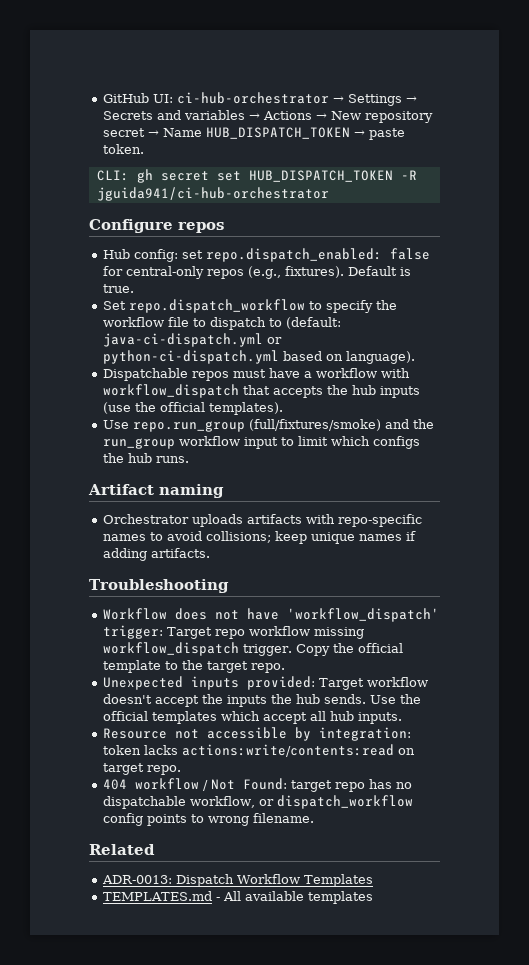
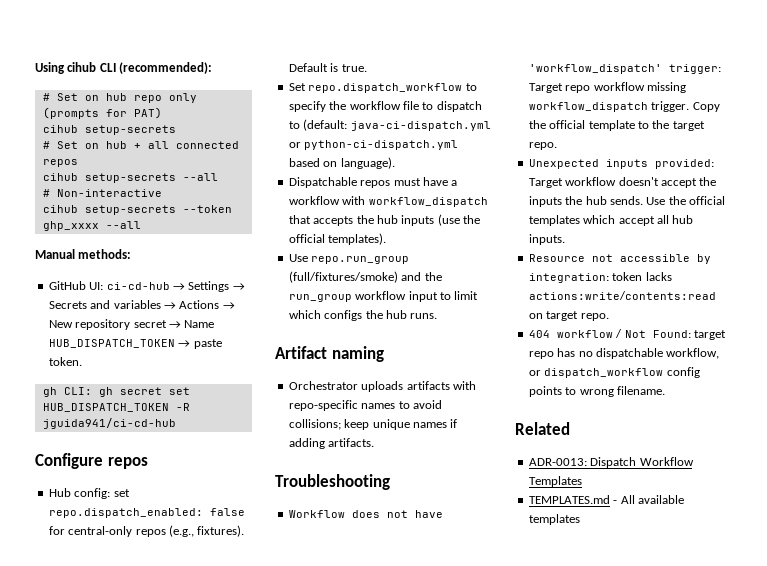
+ Using cihub CLI (recommended):
+ # Set on hub repo only (prompts for PAT)
+ cihub setup-secrets
+ # Set on hub + all connected repos
+ cihub setup-secrets --all
+ # Non-interactive
+ cihub setup-secrets --token ghp_xxxx --all
+ Manual methods:
- GitHub UI: ci-hub-orchestrator → Settings → Secrets and variables → Actions → New repository secret → Name HUB_DISPATCH_TOKEN → paste token.
+ GitHub UI: ci-cd-hub → Settings → Secrets and variables → Actions → New repository secret → Name HUB_DISPATCH_TOKEN → paste token.
- CLI: gh secret set HUB_DISPATCH_TOKEN -R jguida941/ci-hub-orchestrator
+ gh CLI: gh secret set HUB_DISPATCH_TOKEN -R jguida941/ci-cd-hub

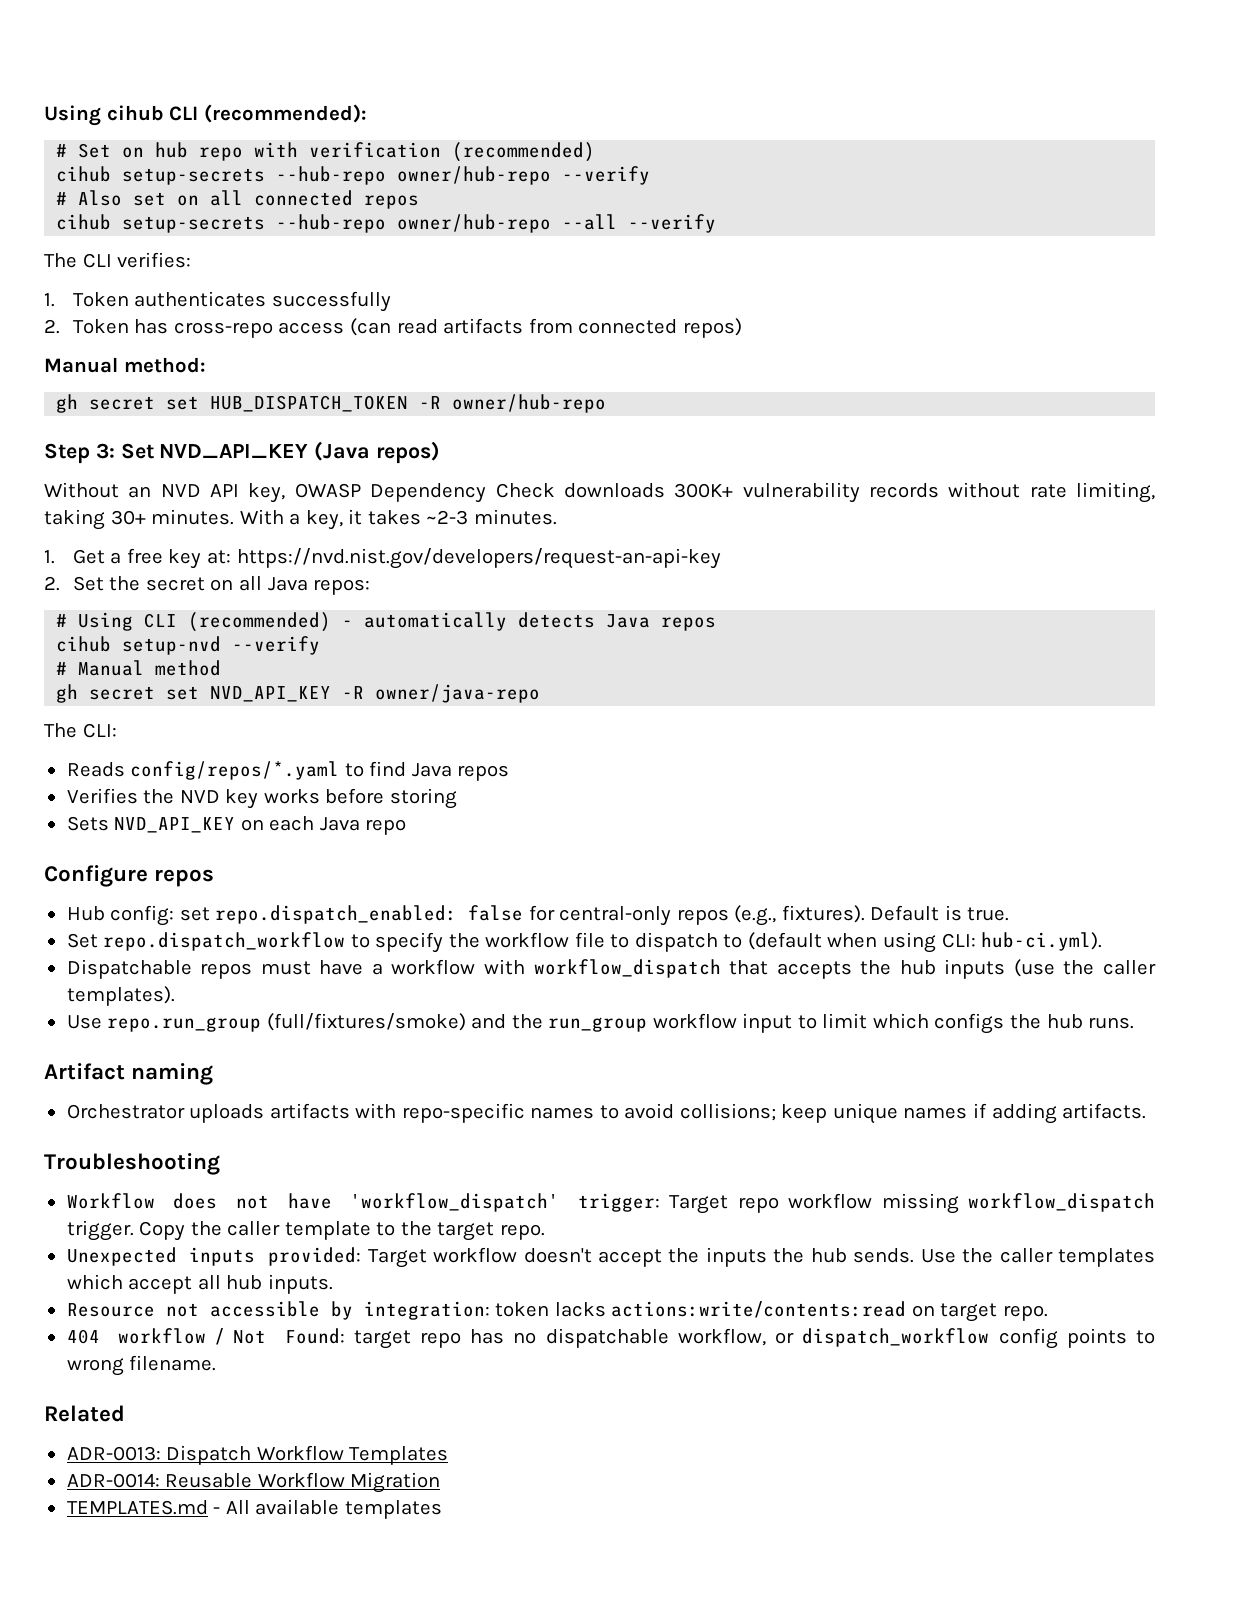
- # Set on hub repo only (prompts for PAT)
- cihub setup-secrets
- # Set on hub + all connected repos
+ # Set on hub repo with verification (recommended)
+ cihub setup-secrets --hub-repo owner/hub-repo --verify
+ # Also set on all connected repos
- cihub setup-secrets --all
- # Non-interactive
- cihub setup-secrets --token ghp_xxxx --all
- Manual methods:
- GitHub UI: ci-cd-hub → Settings → Secrets and variables → Actions → New repository secret → Name HUB_DISPATCH_TOKEN → paste token.
- gh CLI: gh secret set HUB_DISPATCH_TOKEN -R jguida941/ci-cd-hub
+ cihub setup-secrets --hub-repo owner/hub-repo --all --verify
+ The CLI verifies:
+ 1. Token authenticates successfully
+ 2. Token has cross-repo access (can read artifacts from connected repos)
+ Manual method:
+ gh secret set HUB_DISPATCH_TOKEN -R owner/hub-repo
+ Step 3: Set NVD_API_KEY (Java repos)
+ Without an NVD API key, OWASP Dependency Check downloads 300K+ vulnerability records without rate limiting, taking 30+ minutes. With a key, it takes ~2-3 minutes.
+ 1. Get a free key at: https://nvd.nist.gov/developers/request-an-api-key
+ 2. Set the secret on all Java repos:
+ # Using CLI (recommended) - automatically detects Java repos
+ cihub setup-nvd --verify
+ # Manual method
+ gh secret set NVD_API_KEY -R owner/java-repo
+ The CLI:
+ Reads config/repos/*.yaml to find Java repos
+ Verifies the NVD key works before storing
+ Sets NVD_API_KEY on each Java repo
- Set repo.dispatch_workflow to specify the workflow file to dispatch to (default: java-ci-dispatch.yml or python-ci-dispatch.yml based on language).
+ Set repo.dispatch_workflow to specify the workflow file to dispatch to (default when using CLI: hub-ci.yml).
- Dispatchable repos must have a workflow with workflow_dispatch that accepts the hub inputs (use the official templates).
+ Dispatchable repos must have a workflow with workflow_dispatch that accepts the hub inputs (use the caller templates).
- Copy the official template to the target repo.
+ Copy the caller template to the target repo.
- Use the official templates which accept all hub inputs.
+ Use the caller templates which accept all hub inputs.
+ ADR-0014: Reusable Workflow Migration

